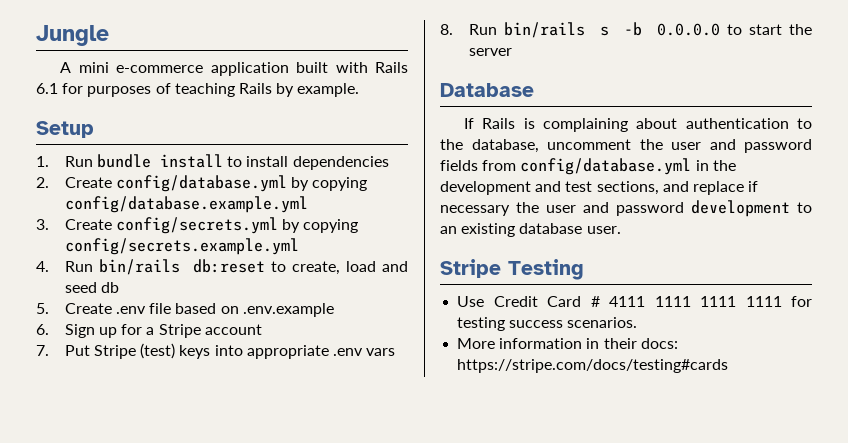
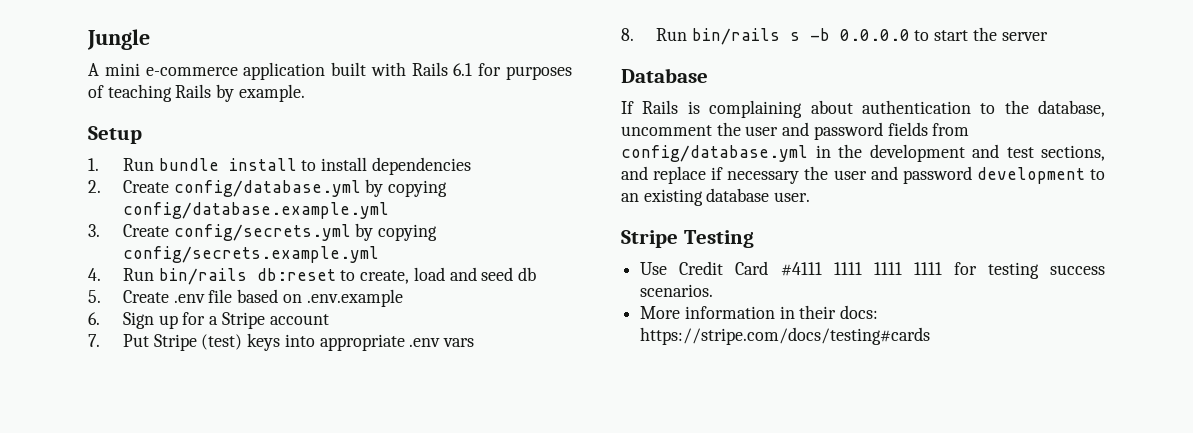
- Use Credit Card # 4111 1111 1111 1111 for testing success scenarios.
+ Use Credit Card #4111 1111 1111 1111 for testing success scenarios.

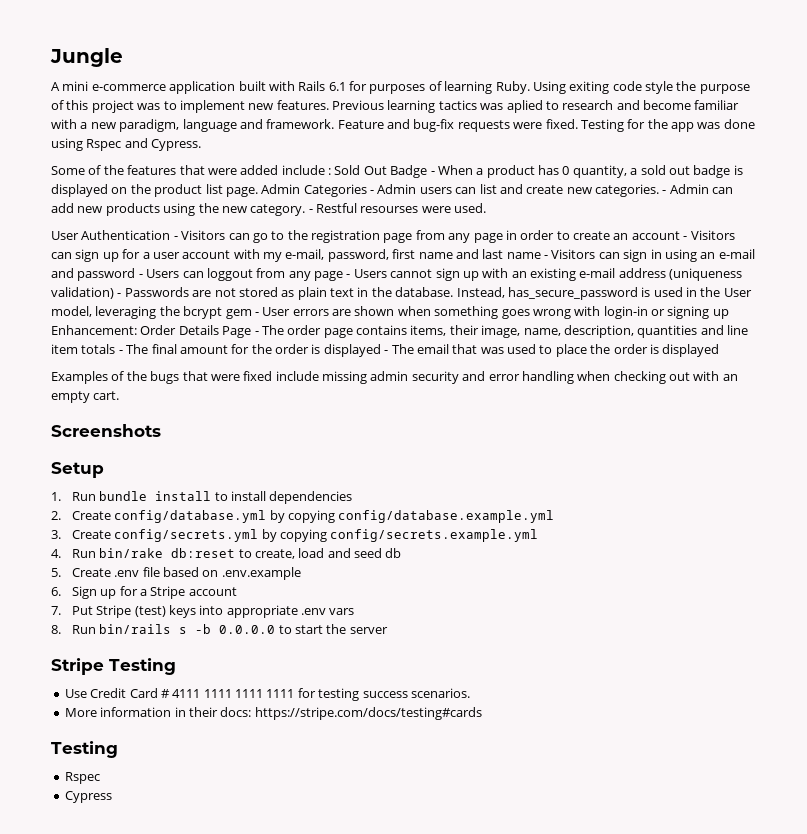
- A mini e-commerce application built with Rails 6.1 for purposes of teaching Rails by example.
+ A mini e-commerce application built with Rails 6.1 for purposes of learning Ruby. Using exiting code style the purpose of this project was to implement new features. Previous learning tactics was aplied to research and become familiar with a new paradigm, language and framework. Feature and bug-fix requests were fixed. Testing for the app was done using Rspec and Cypress.
+ Some of the features that were added include : Sold Out Badge - When a product has 0 quantity, a sold out badge is displayed on the product list page. Admin Categories - Admin users can list and create new categories. - Admin can add new products using the new category. - Restful resourses were used.
+ User Authentication - Visitors can go to the registration page from any page in order to create an account - Visitors can sign up for a user account with my e-mail, password, first name and last name - Visitors can sign in using an e-mail and password - Users can loggout from any page - Users cannot sign up with an existing e-mail address (uniqueness validation) - Passwords are not stored as plain text in the database. Instead, has_secure_password is used in the User model, leveraging the bcrypt gem - User errors are shown when something goes wrong with login-in or signing up Enhancement: Order Details Page - The order page contains items, their image, name, description, quantities and line item totals - The final amount for the order is displayed - The email that was used to place the order is displayed
+ Examples of the bugs that were fixed include missing admin security and error handling when checking out with an empty cart.
+ Screenshots
- 4. Run bin/rails db:reset to create, load and seed db
+ 4. Run bin/rake db:reset to create, load and seed db
- Database
- If Rails is complaining about authentication to the database, uncomment the user and password fields from config/database.yml in the development and test sections, and replace if necessary the user and password development to an existing database user.
- Use Credit Card #4111 1111 1111 1111 for testing success scenarios.
+ Use Credit Card # 4111 1111 1111 1111 for testing success scenarios.
  More information in their docs: https://stripe.com/docs/testing#cards
+ Testing
+ Rspec
+ Cypress

